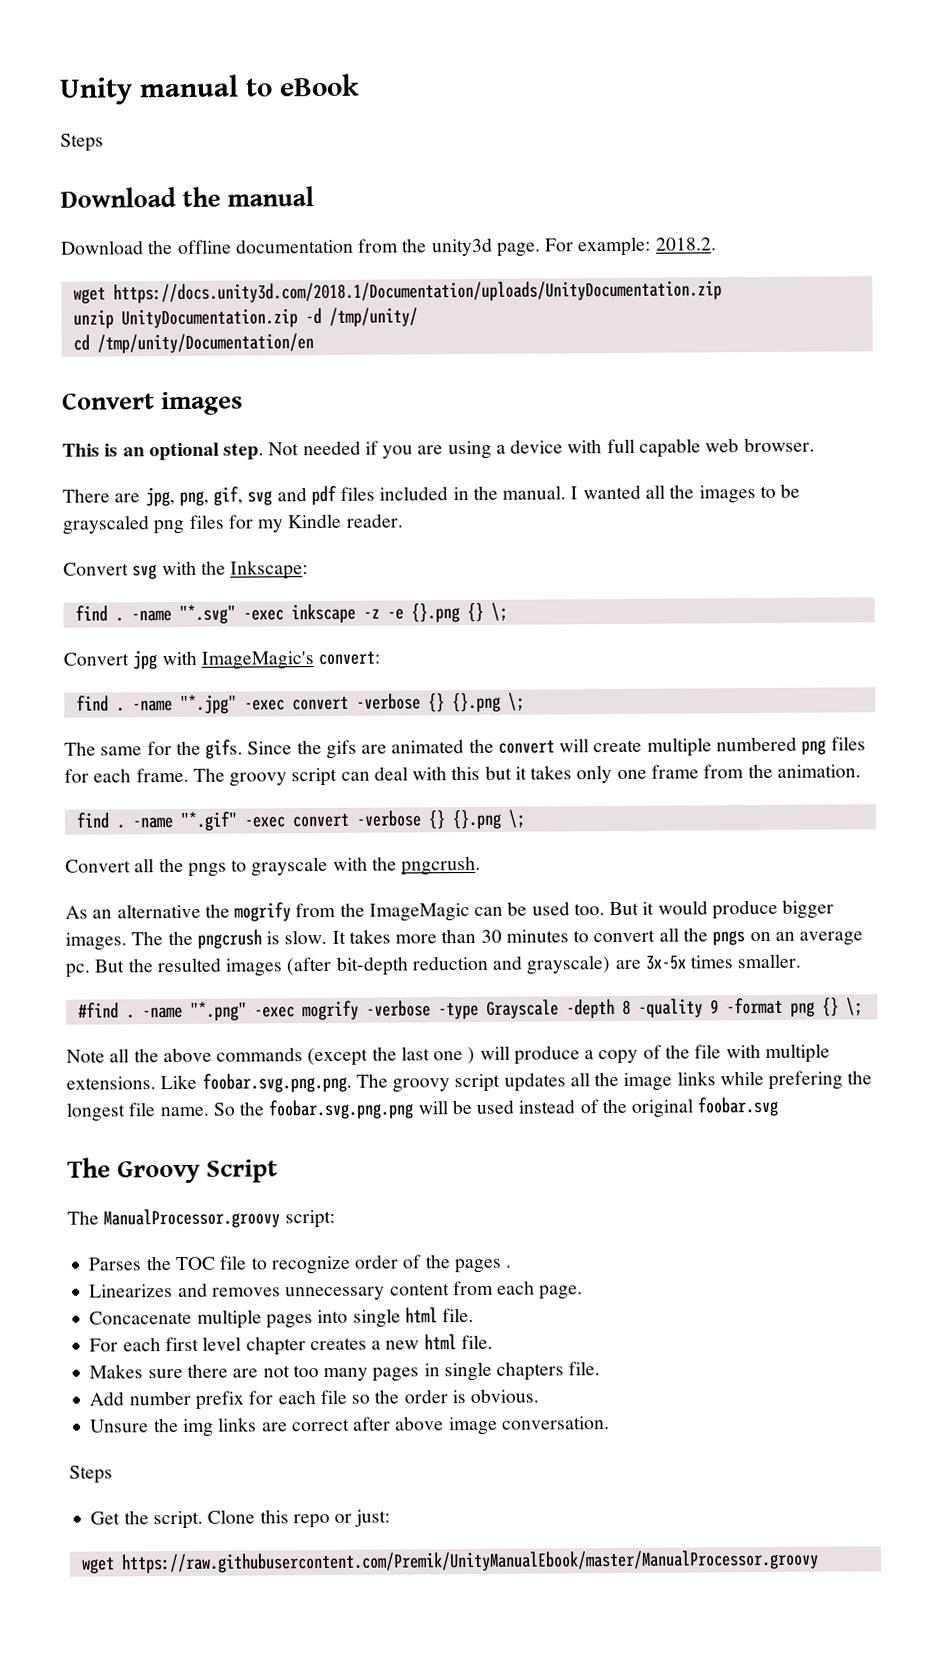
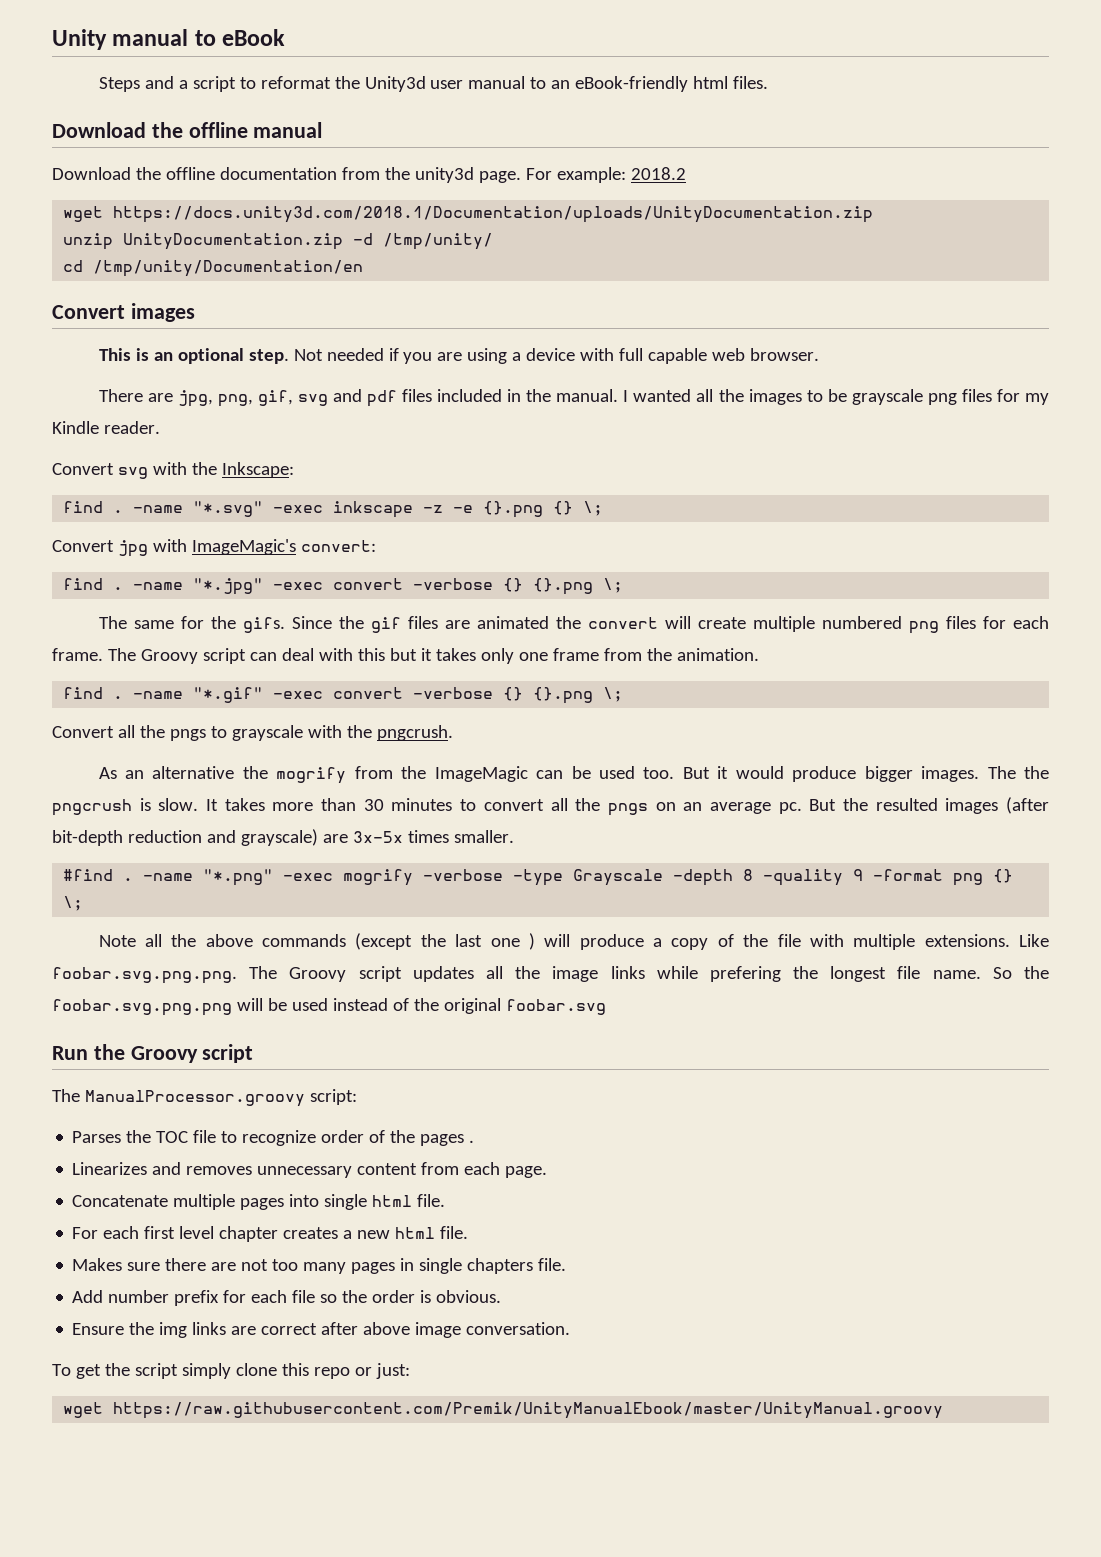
  Unity manual to eBook
- Steps
- Download the manual
+ Steps and a script to reformat the Unity3d user manual to an eBook-friendly html files.
+ Download the offline manual
- For example: 2018.2.
+ For example: 2018.2
- I wanted all the images to be grayscaled png files for my Kindle reader.
+ I wanted all the images to be grayscale png files for my Kindle reader.
- Since the gifs are animated the convert will create multiple numbered png files for each frame.
+ Since the gif files are animated the convert will create multiple numbered png files for each frame.
- The groovy script can deal with this but it takes only one frame from the animation.
+ The Groovy script can deal with this but it takes only one frame from the animation.
- Like foobar.svg.png.png. The groovy script updates all the image links while prefering the longest file name.
+ Like foobar.svg.png.png. The Groovy script updates all the image links while prefering the longest file name.
- The Groovy Script
+ Run the Groovy script
- Concacenate multiple pages into single html file.
+ Concatenate multiple pages into single html file.
- Unsure the img links are correct after above image conversation.
- Steps
- Get the script. Clone this repo or just:
+ Ensure the img links are correct after above image conversation.
+ To get the script simply clone this repo or just:
- wget https://raw.githubusercontent.com/Premik/UnityManualEbook/master/ManualProcessor.groovy
+ wget https://raw.githubusercontent.com/Premik/UnityManualEbook/master/UnityManual.groovy

